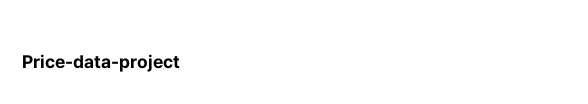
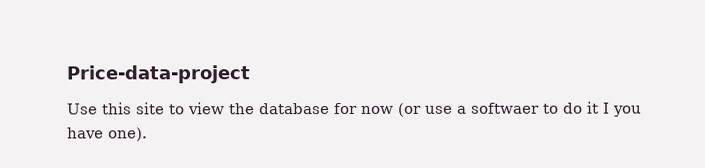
+ Use this site to view the database for now (or use a softwaer to do it I you have one).

